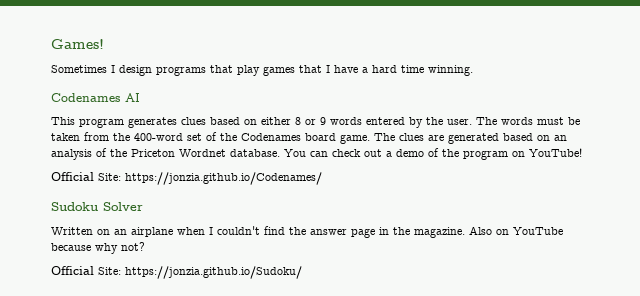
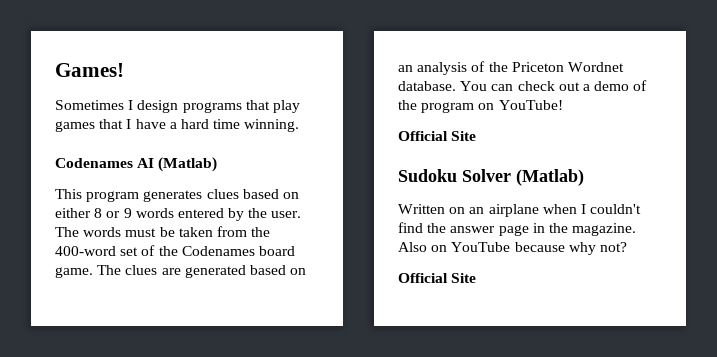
- Codenames AI
+ Codenames AI (Matlab)
  You can check out a demo of the program on YouTube!
- Official Site: https://jonzia.github.io/Codenames/
+ Official Site
- Sudoku Solver
+ Sudoku Solver (Matlab)
  Also on YouTube because why not?
- Official Site: https://jonzia.github.io/Sudoku/
+ Official Site

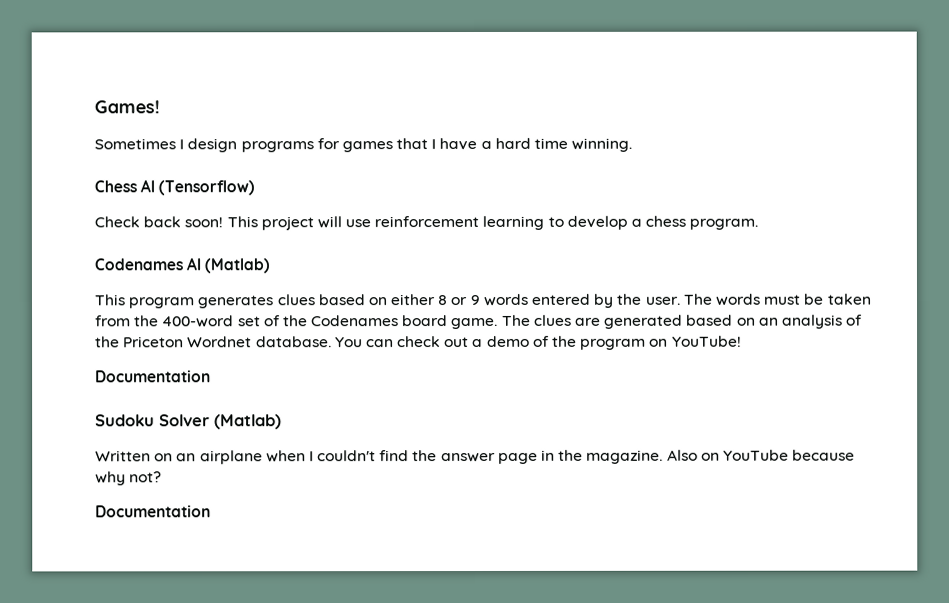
- Sometimes I design programs that play games that I have a hard time winning.
+ Sometimes I design programs for games that I have a hard time winning.
+ Chess AI (Tensorflow)
+ Check back soon! This project will use reinforcement learning to develop a chess program.
  You can check out a demo of the program on YouTube!
- Official Site
+ Documentation
  Also on YouTube because why not?
- Official Site
+ Documentation

